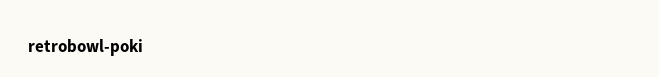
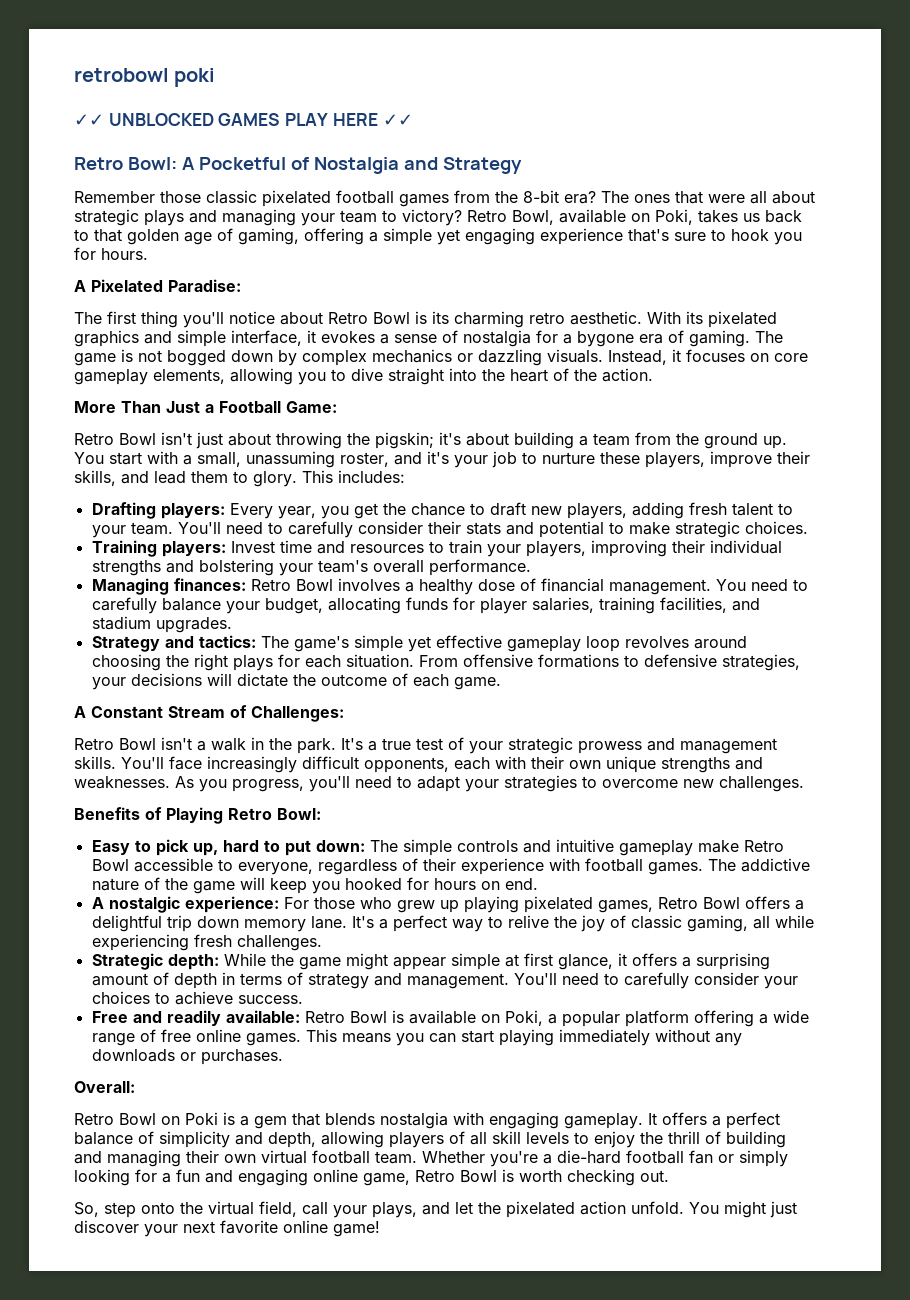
- retrobowl-poki
+ retrobowl poki
+ ✓✓ UNBLOCKED GAMES PLAY HERE ✓✓
+ Retro Bowl: A Pocketful of Nostalgia and Strategy
+ Remember those classic pixelated football games from the 8-bit era? The ones that were all about strategic plays and managing your team to victory? Retro Bowl, available on Poki, takes us back to that golden age of gaming, offering a simple yet engaging experience that's sure to hook you for hours.
+ A Pixelated Paradise:
+ The first thing you'll notice about Retro Bowl is its charming retro aesthetic. With its pixelated graphics and simple interface, it evokes a sense of nostalgia for a bygone era of gaming. The game is not bogged down by complex mechanics or dazzling visuals. Instead, it focuses on core gameplay elements, allowing you to dive straight into the heart of the action.
+ More Than Just a Football Game:
+ Retro Bowl isn't just about throwing the pigskin; it's about building a team from the ground up. You start with a small, unassuming roster, and it's your job to nurture these players, improve their skills, and lead them to glory. This includes:
+ Drafting players: Every year, you get the chance to draft new players, adding fresh talent to your team. You'll need to carefully consider their stats and potential to make strategic choices.
+ Training players: Invest time and resources to train your players, improving their individual strengths and bolstering your team's overall performance.
+ Managing finances: Retro Bowl involves a healthy dose of financial management. You need to carefully balance your budget, allocating funds for player salaries, training facilities, and stadium upgrades.
+ Strategy and tactics: The game's simple yet effective gameplay loop revolves around choosing the right plays for each situation. From offensive formations to defensive strategies, your decisions will dictate the outcome of each game.
+ A Constant Stream of Challenges:
+ Retro Bowl isn't a walk in the park. It's a true test of your strategic prowess and management skills. You'll face increasingly difficult opponents, each with their own unique strengths and weaknesses. As you progress, you'll need to adapt your strategies to overcome new challenges.
+ Benefits of Playing Retro Bowl:
+ Easy to pick up, hard to put down: The simple controls and intuitive gameplay make Retro Bowl accessible to everyone, regardless of their experience with football games. The addictive nature of the game will keep you hooked for hours on end.
+ A nostalgic experience: For those who grew up playing pixelated games, Retro Bowl offers a delightful trip down memory lane. It's a perfect way to relive the joy of classic gaming, all while experiencing fresh challenges.
+ Strategic depth: While the game might appear simple at first glance, it offers a surprising amount of depth in terms of strategy and management. You'll need to carefully consider your choices to achieve success.
+ Free and readily available: Retro Bowl is available on Poki, a popular platform offering a wide range of free online games. This means you can start playing immediately without any downloads or purchases.
+ Overall:
+ Retro Bowl on Poki is a gem that blends nostalgia with engaging gameplay. It offers a perfect balance of simplicity and depth, allowing players of all skill levels to enjoy the thrill of building and managing their own virtual football team. Whether you're a die-hard football fan or simply looking for a fun and engaging online game, Retro Bowl is worth checking out.
+ So, step onto the virtual field, call your plays, and let the pixelated action unfold. You might just discover your next favorite online game!

